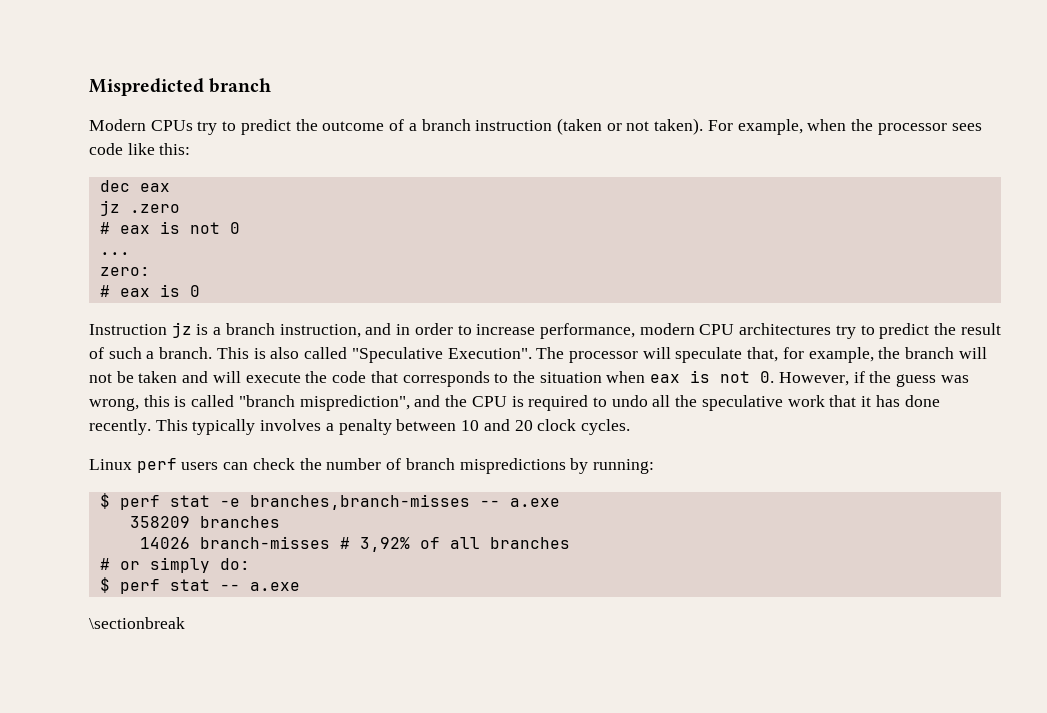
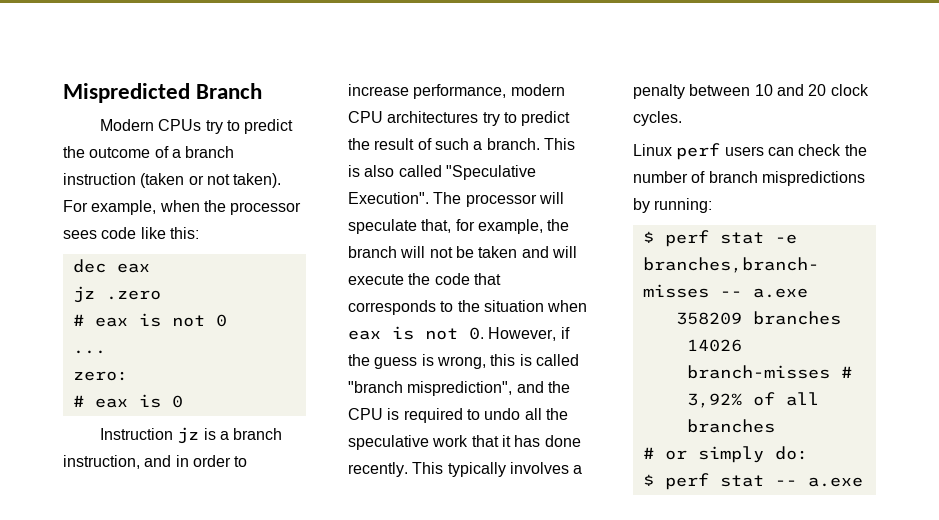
- Mispredicted branch
+ Mispredicted Branch
- The processor will speculate that, for example, the branch will not be taken and will execute the code that corresponds to the situation when eax is not 0. However, if the guess was wrong, this is called "branch misprediction", and the CPU is required to undo all the speculative work that it has done recently.
+ The processor will speculate that, for example, the branch will not be taken and will execute the code that corresponds to the situation when eax is not 0. However, if the guess is wrong, this is called "branch misprediction", and the CPU is required to undo all the speculative work that it has done recently.
- \sectionbreak

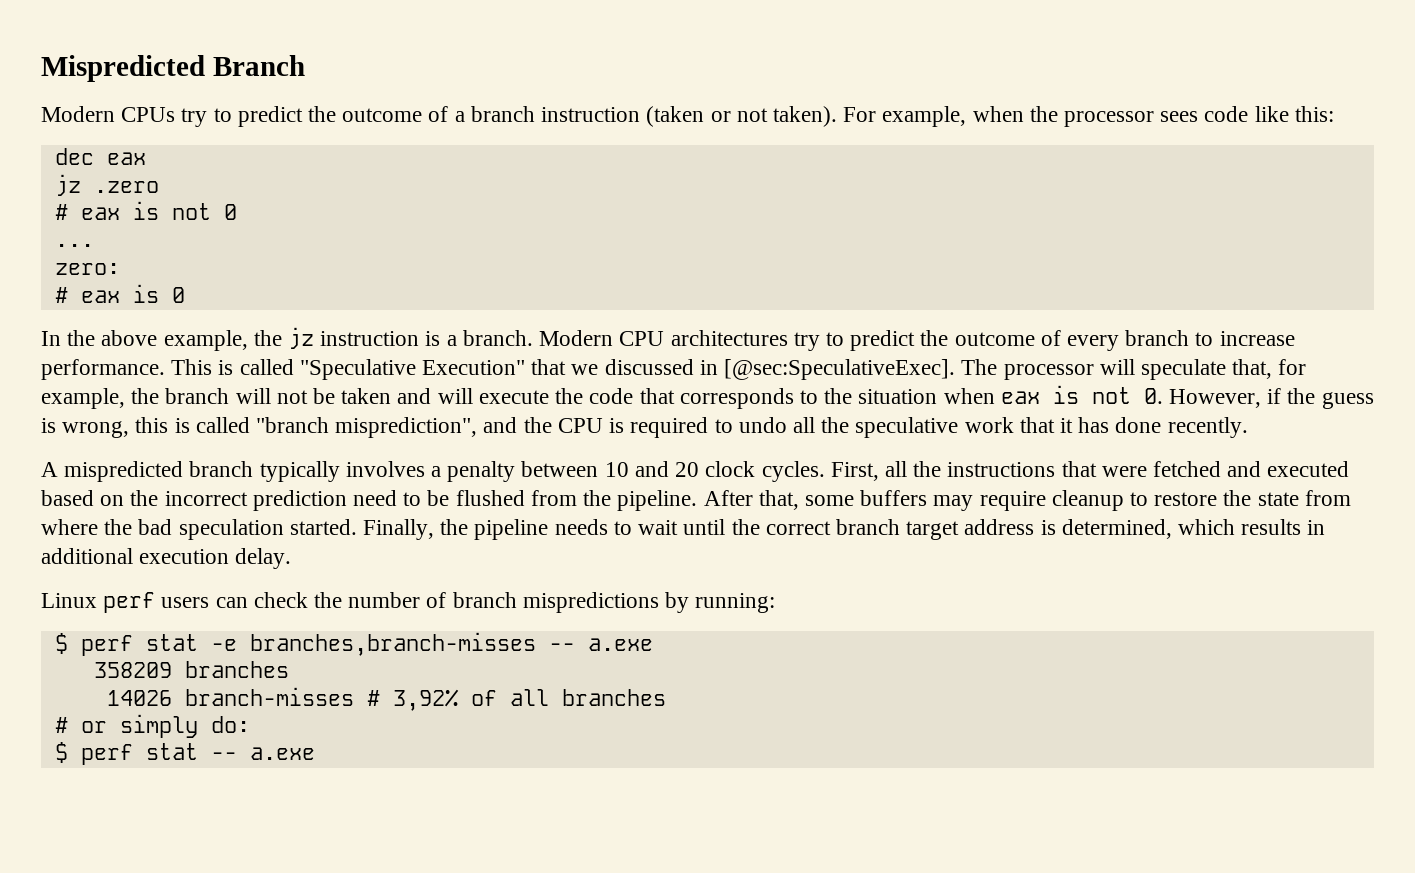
- Instruction jz is a branch instruction, and in order to increase performance, modern CPU architectures try to predict the result of such a branch.
+ In the above example, the jz instruction is a branch. Modern CPU architectures try to predict the outcome of every branch to increase performance.
- This is also called "Speculative Execution".
+ This is called "Speculative Execution" that we discussed in [@sec:SpeculativeExec].
- The processor will speculate that, for example, the branch will not be taken and will execute the code that corresponds to the situation when eax is not 0. However, if the guess is wrong, this is called "branch misprediction", and the CPU is required to undo all the speculative work that it has done recently. This typically involves a penalty between 10 and 20 clock cycles.
+ The processor will speculate that, for example, the branch will not be taken and will execute the code that corresponds to the situation when eax is not 0. However, if the guess is wrong, this is called "branch misprediction", and the CPU is required to undo all the speculative work that it has done recently.
+ A mispredicted branch typically involves a penalty between 10 and 20 clock cycles. First, all the instructions that were fetched and executed based on the incorrect prediction need to be flushed from the pipeline. After that, some buffers may require cleanup to restore the state from where the bad speculation started. Finally, the pipeline needs to wait until the correct branch target address is determined, which results in additional execution delay.

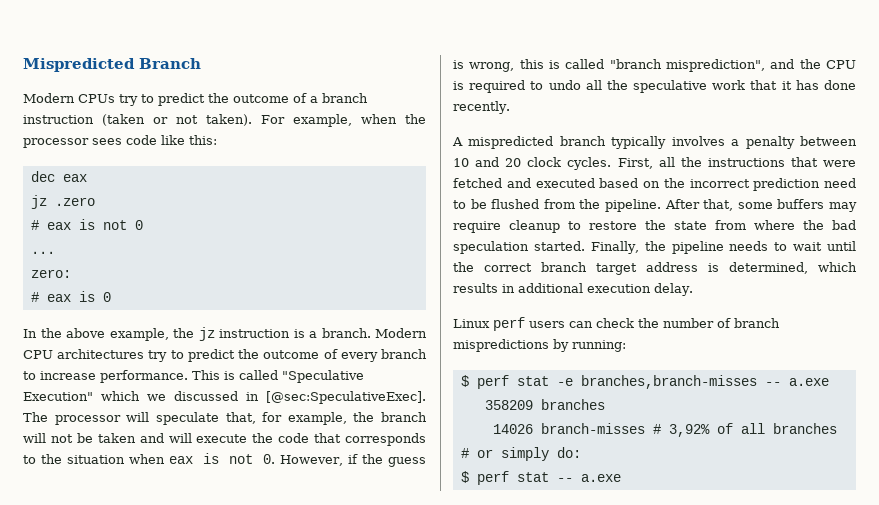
- This is called "Speculative Execution" that we discussed in [@sec:SpeculativeExec].
+ This is called "Speculative Execution" which we discussed in [@sec:SpeculativeExec].

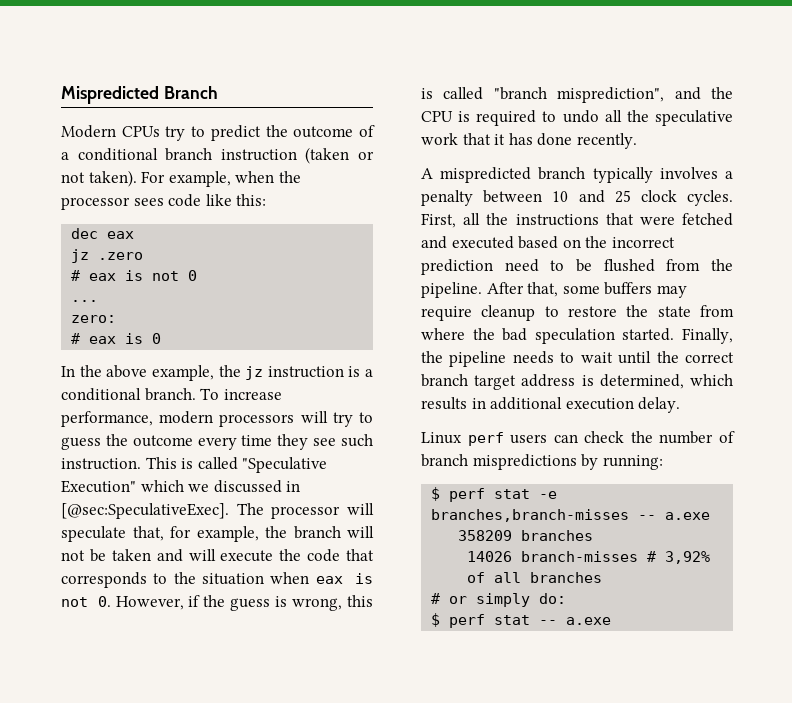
- Modern CPUs try to predict the outcome of a branch instruction (taken or not taken).
+ Modern CPUs try to predict the outcome of a conditional branch instruction (taken or not taken).
- In the above example, the jz instruction is a branch. Modern CPU architectures try to predict the outcome of every branch to increase performance.
+ In the above example, the jz instruction is a conditional branch. To increase performance, modern processors will try to guess the outcome every time they see such instruction.
- A mispredicted branch typically involves a penalty between 10 and 20 clock cycles.
+ A mispredicted branch typically involves a penalty between 10 and 25 clock cycles.

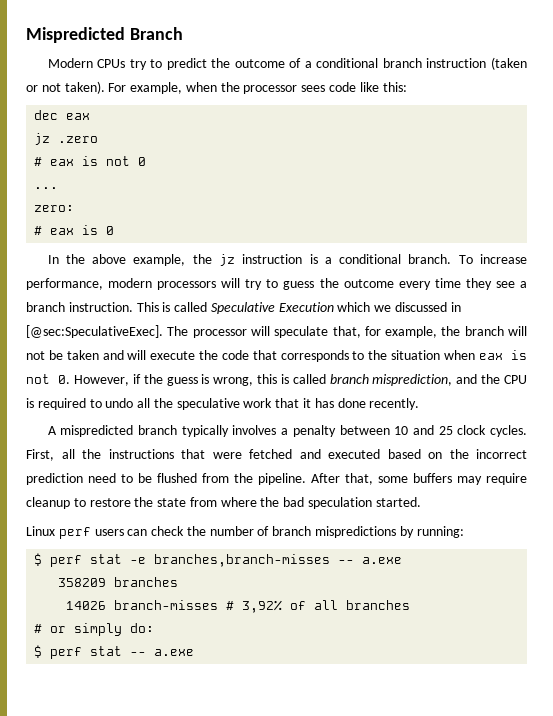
- To increase performance, modern processors will try to guess the outcome every time they see such instruction.
+ To increase performance, modern processors will try to guess the outcome every time they see a branch instruction.
- This is called "Speculative Execution" which we discussed in [@sec:SpeculativeExec].
+ This is called Speculative Execution which we discussed in [@sec:SpeculativeExec].
- The processor will speculate that, for example, the branch will not be taken and will execute the code that corresponds to the situation when eax is not 0. However, if the guess is wrong, this is called "branch misprediction", and the CPU is required to undo all the speculative work that it has done recently.
+ The processor will speculate that, for example, the branch will not be taken and will execute the code that corresponds to the situation when eax is not 0. However, if the guess is wrong, this is called branch misprediction, and the CPU is required to undo all the speculative work that it has done recently.
- Finally, the pipeline needs to wait until the correct branch target address is determined, which results in additional execution delay.

